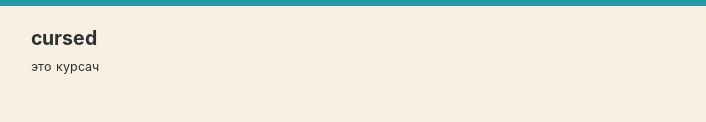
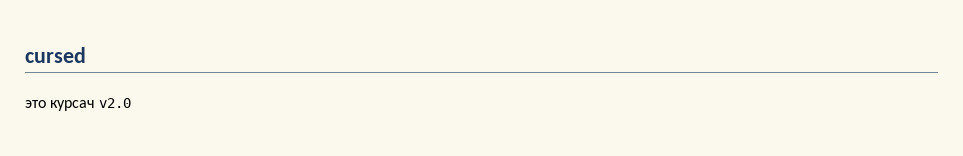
- это курсач
+ это курсач v2.0

